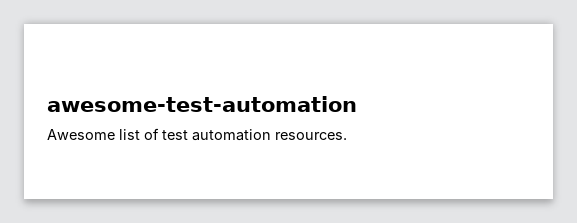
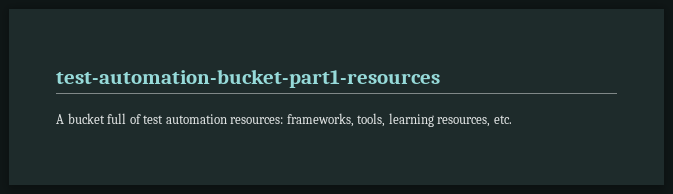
- awesome-test-automation
- Awesome list of test automation resources.
+ test-automation-bucket-part1-resources
+ A bucket full of test automation resources: frameworks, tools, learning resources, etc.

